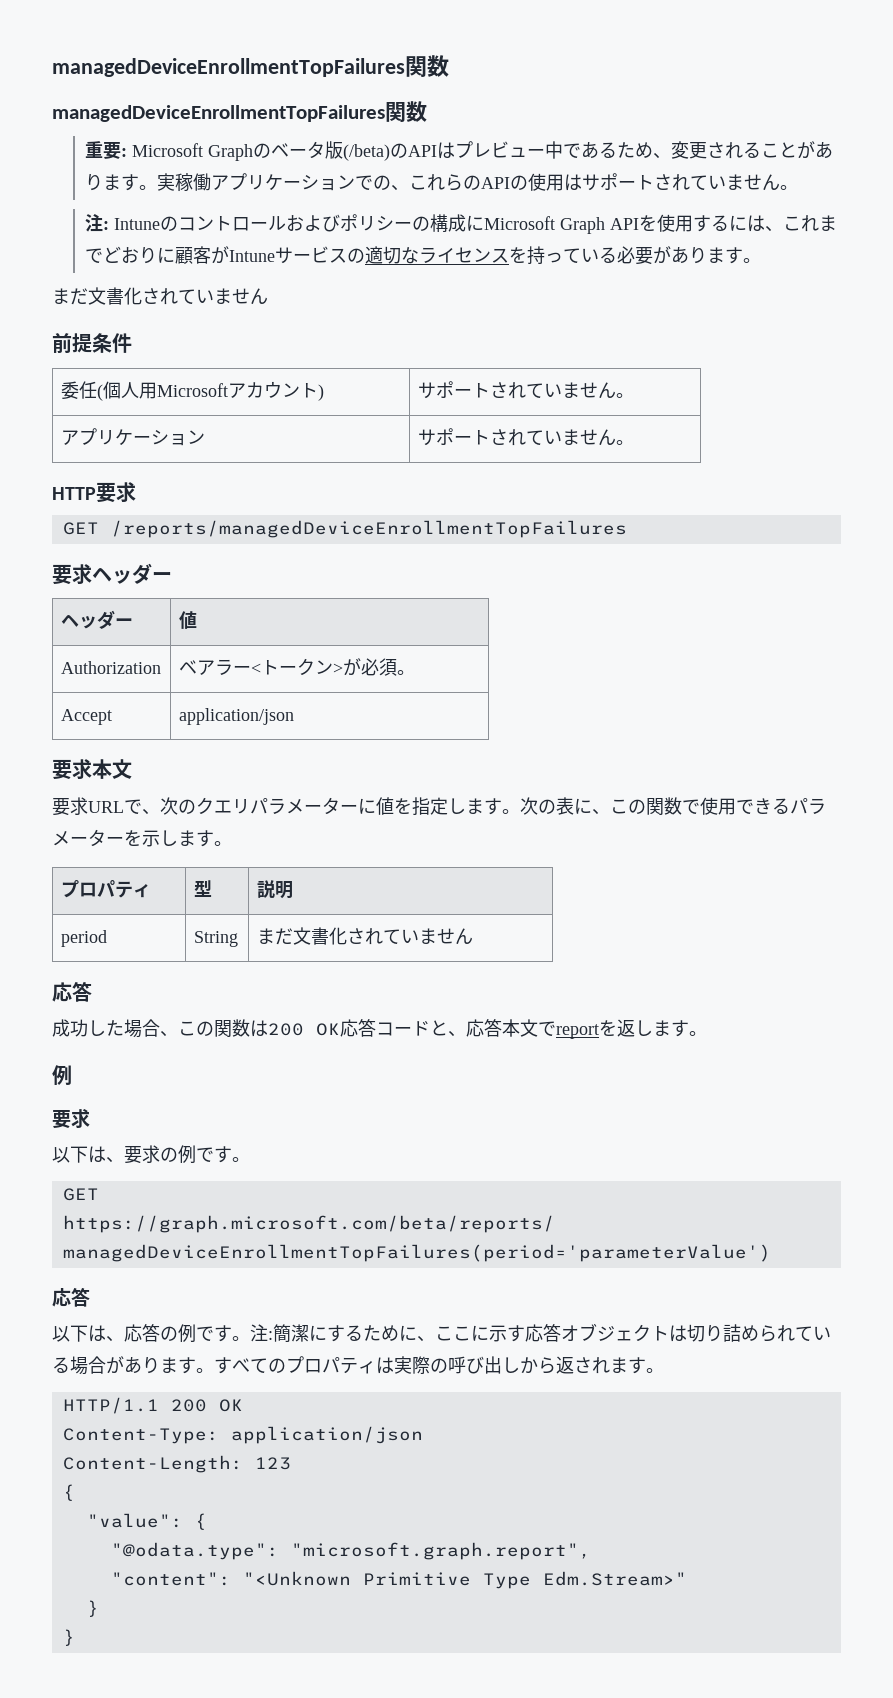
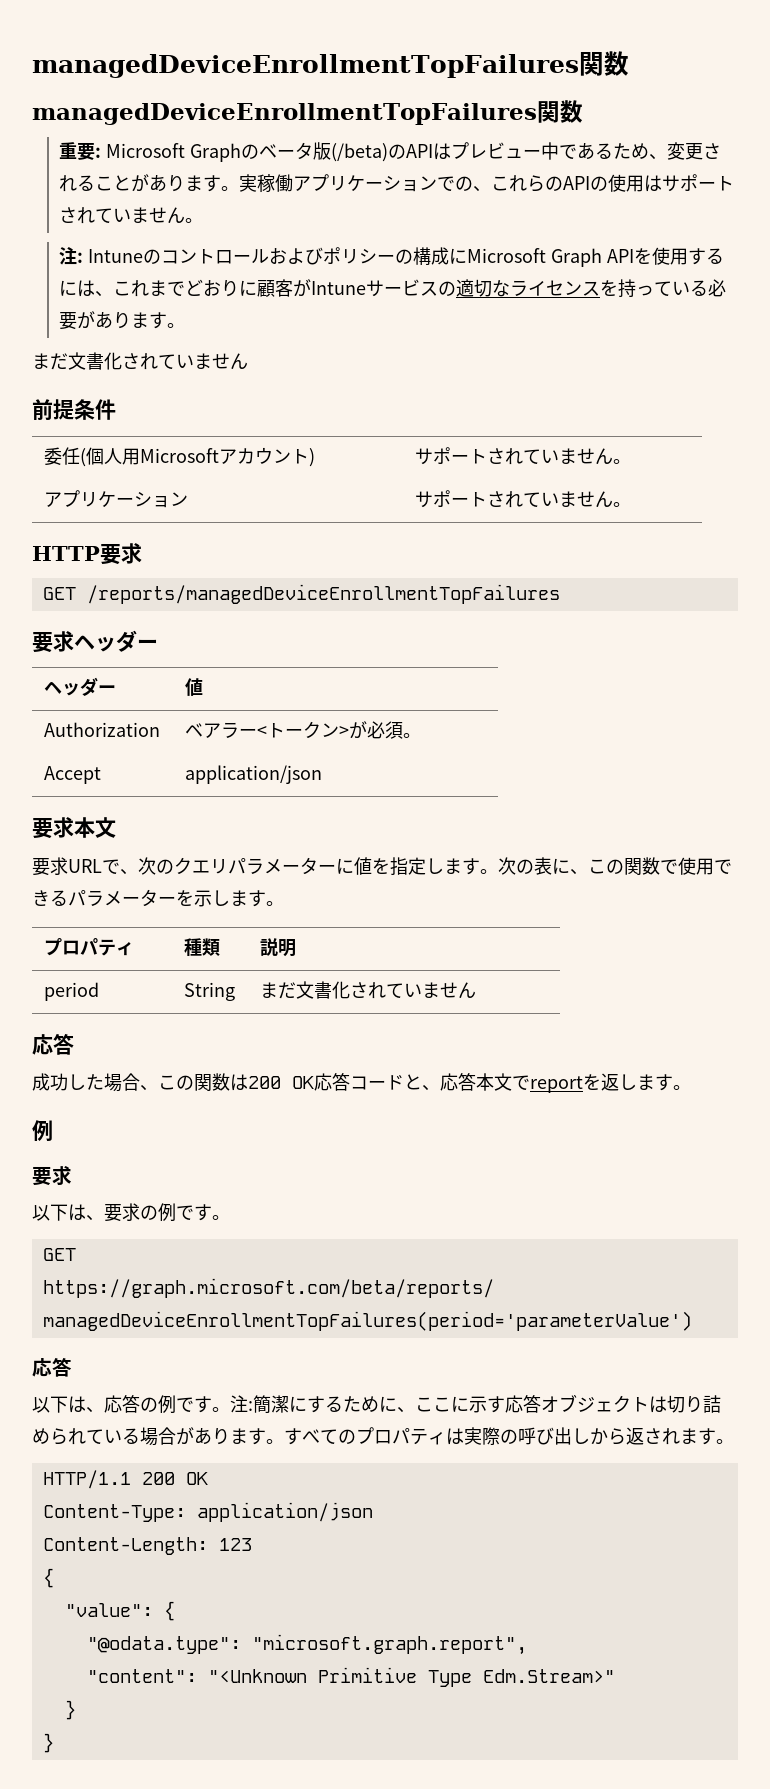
- プロパティ | 型 | 説明
+ プロパティ | 種類 | 説明

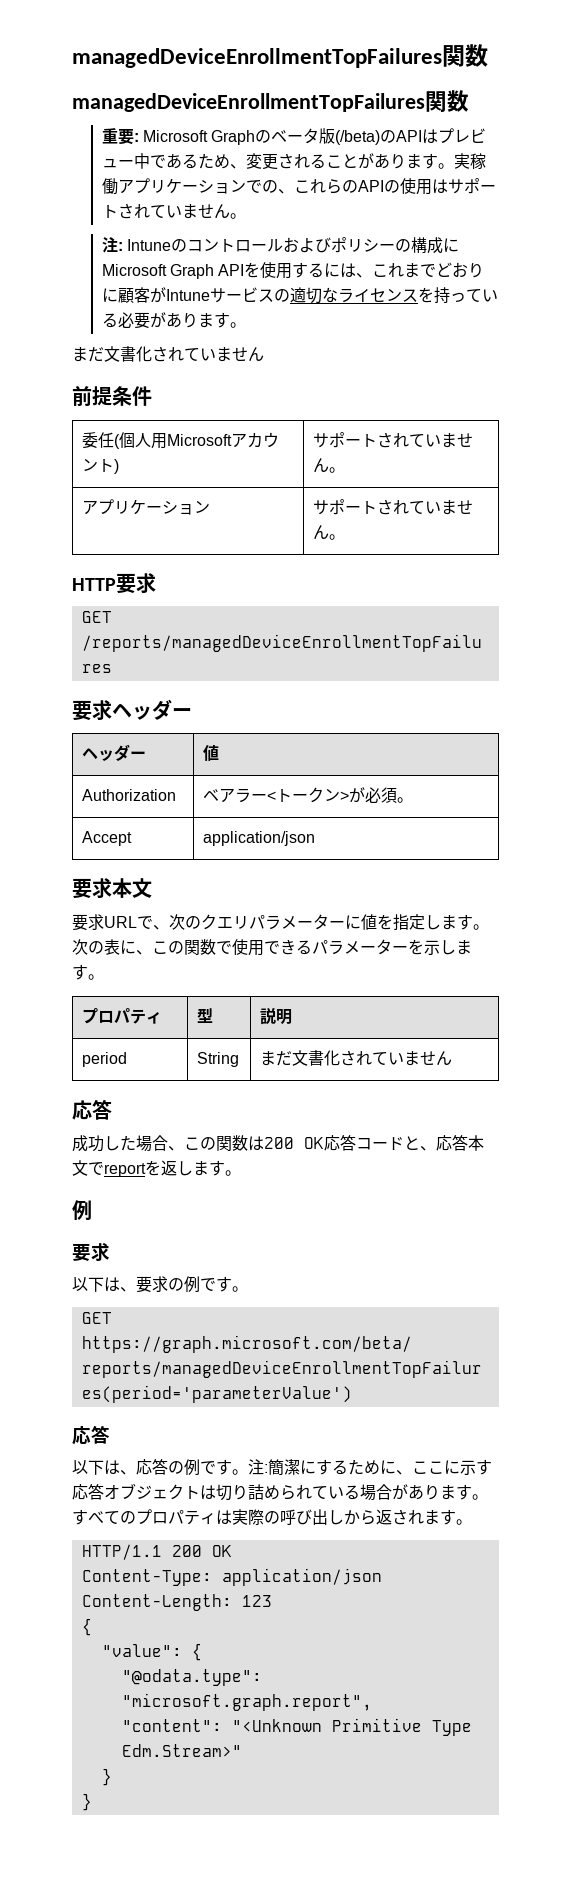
- プロパティ | 種類 | 説明
+ プロパティ | 型 | 説明

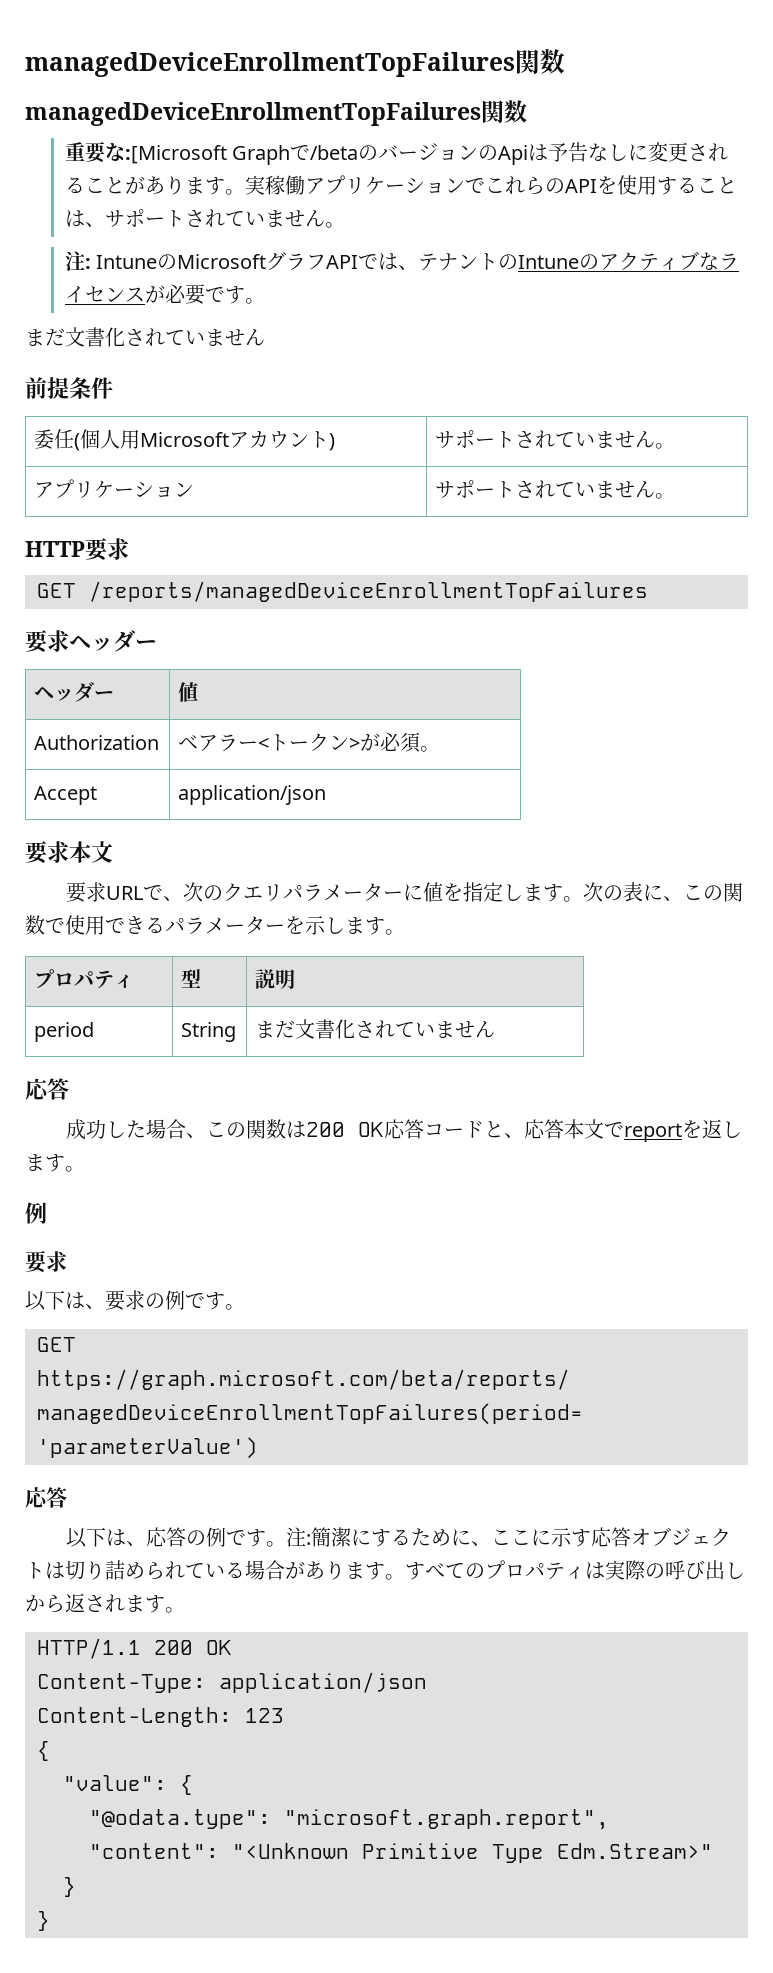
- 重要: Microsoft Graphのベータ版(/beta)のAPIはプレビュー中であるため、変更されることがあります。
+ 重要な:[Microsoft Graphで/betaのバージョンのApiは予告なしに変更されることがあります。
- 実稼働アプリケーションでの、これらのAPIの使用はサポートされていません。
+ 実稼働アプリケーションでこれらのAPIを使用することは、サポートされていません。
- 注: Intuneのコントロールおよびポリシーの構成にMicrosoft Graph APIを使用するには、これまでどおりに顧客がIntuneサービスの適切なライセンスを持っている必要があります。
+ 注: IntuneのMicrosoftグラフAPIでは、テナントのIntuneのアクティブなライセンスが必要です。

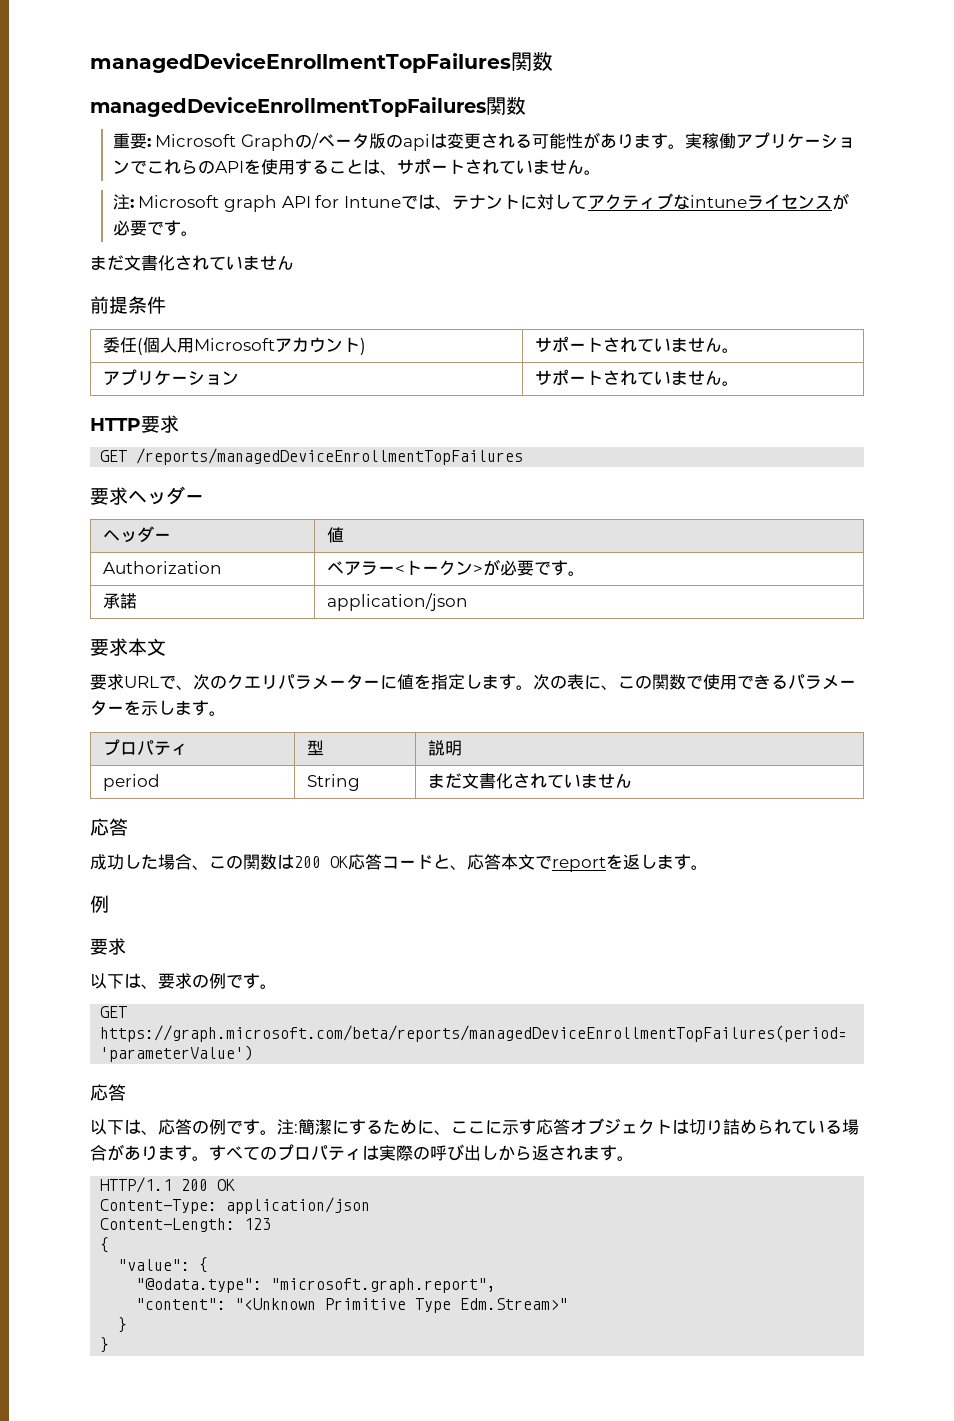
- 重要な:[Microsoft Graphで/betaのバージョンのApiは予告なしに変更されることがあります。
+ 重要: Microsoft Graphの/ベータ版のapiは変更される可能性があります。
- 注: IntuneのMicrosoftグラフAPIでは、テナントのIntuneのアクティブなライセンスが必要です。
+ 注: Microsoft graph API for Intuneでは、テナントに対してアクティブなintuneライセンスが必要です。
- Authorization | ベアラー<トークン>が必須。
- Accept | application/json
+ Authorization | ベアラー<トークン>が必要です。
+ 承諾 | application/json

